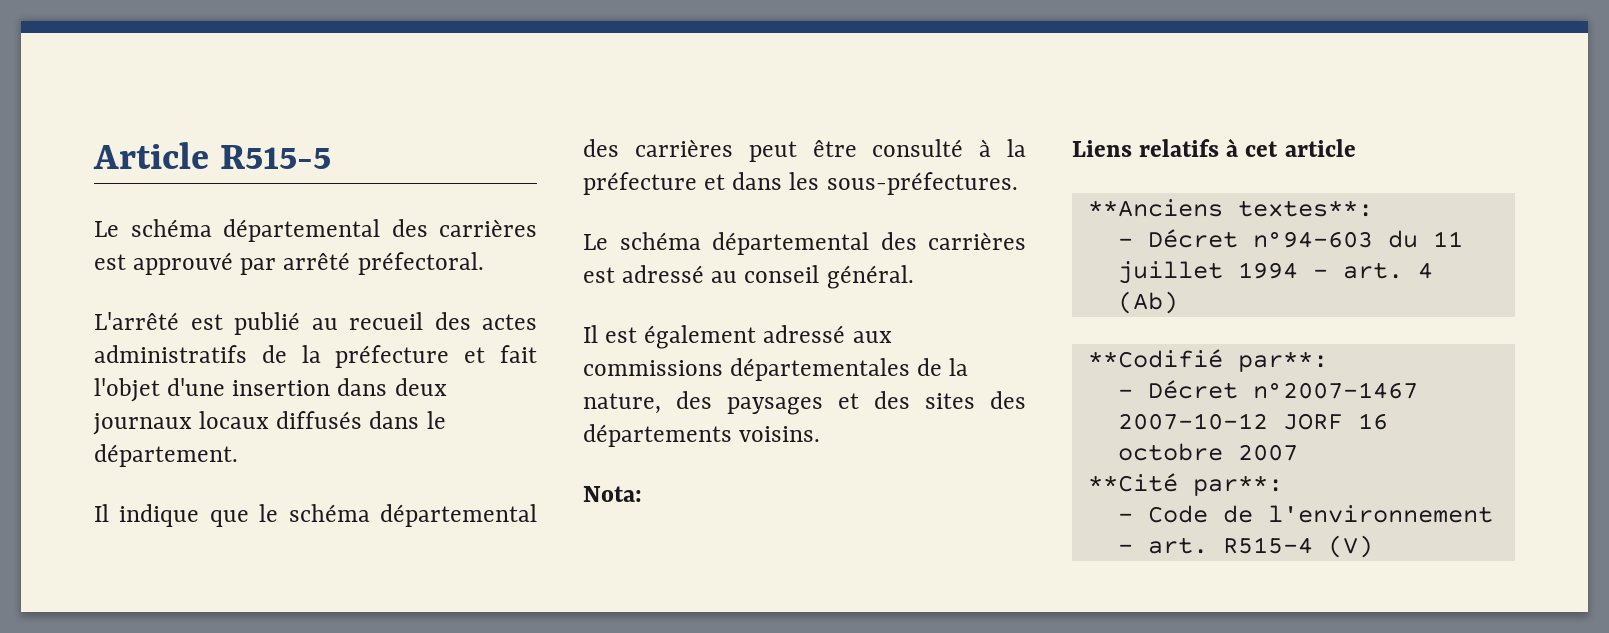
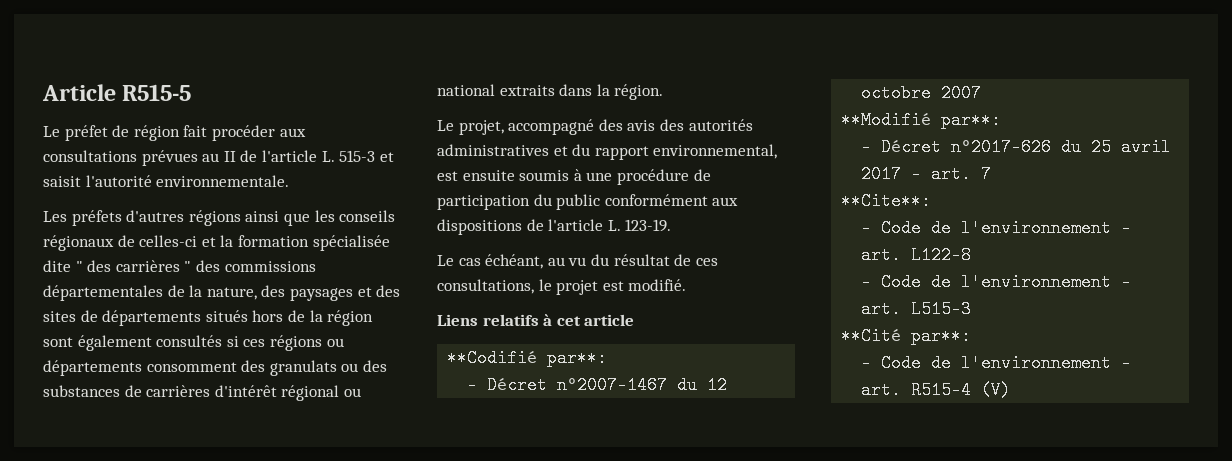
- Le schéma départemental des carrières est approuvé par arrêté préfectoral.
- L'arrêté est publié au recueil des actes administratifs de la préfecture et fait l'objet d'une insertion dans deux journaux locaux diffusés dans le département.
- Il indique que le schéma départemental des carrières peut être consulté à la préfecture et dans les sous-préfectures.
- Le schéma départemental des carrières est adressé au conseil général.
- Il est également adressé aux commissions départementales de la nature, des paysages et des sites des départements voisins.
- Nota:
+ Le préfet de région fait procéder aux consultations prévues au II de l'article L. 515-3 et saisit l'autorité environnementale.
+ Les préfets d'autres régions ainsi que les conseils régionaux de celles-ci et la formation spécialisée dite " des carrières " des commissions départementales de la nature, des paysages et des sites de départements situés hors de la région sont également consultés si ces régions ou départements consomment des granulats ou des substances de carrières d'intérêt régional ou national extraits dans la région.
+ Le projet, accompagné des avis des autorités administratives et du rapport environnemental, est ensuite soumis à une procédure de participation du public conformément aux dispositions de l'article L. 123-19.
+ Le cas échéant, au vu du résultat de ces consultations, le projet est modifié.
- **Anciens textes**:
- - Décret n°94-603 du 11 juillet 1994 - art. 4 (Ab)
- - Décret n°2007-1467 2007-10-12 JORF 16 octobre 2007
+ - Décret n°2007-1467 du 12 octobre 2007
+ **Modifié par**:
+ - Décret n°2017-626 du 25 avril 2017 - art. 7
+ **Cite**:
+ - Code de l'environnement - art. L122-8
+ - Code de l'environnement - art. L515-3

